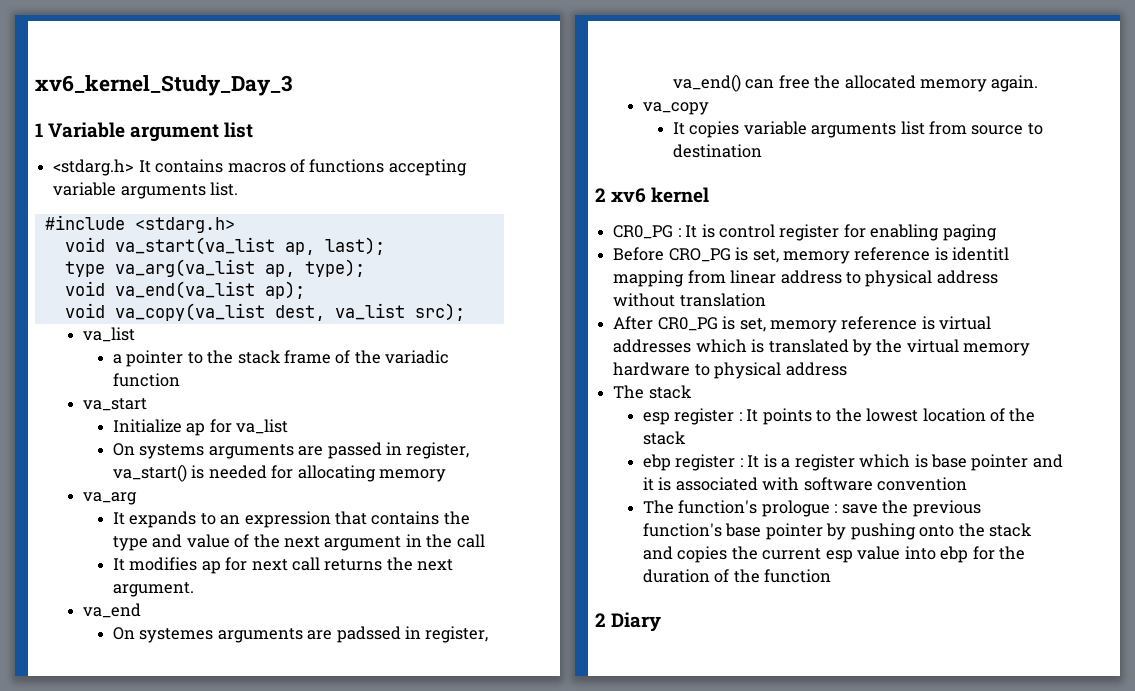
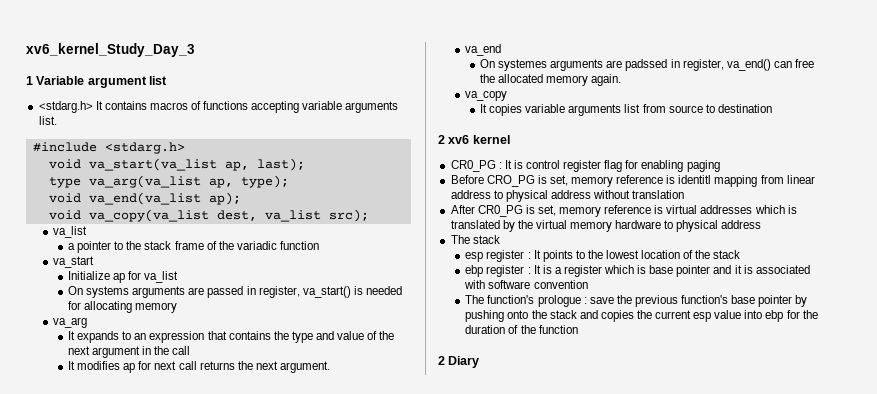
- CR0_PG : It is control register for enabling paging
+ CR0_PG : It is control register flag for enabling paging

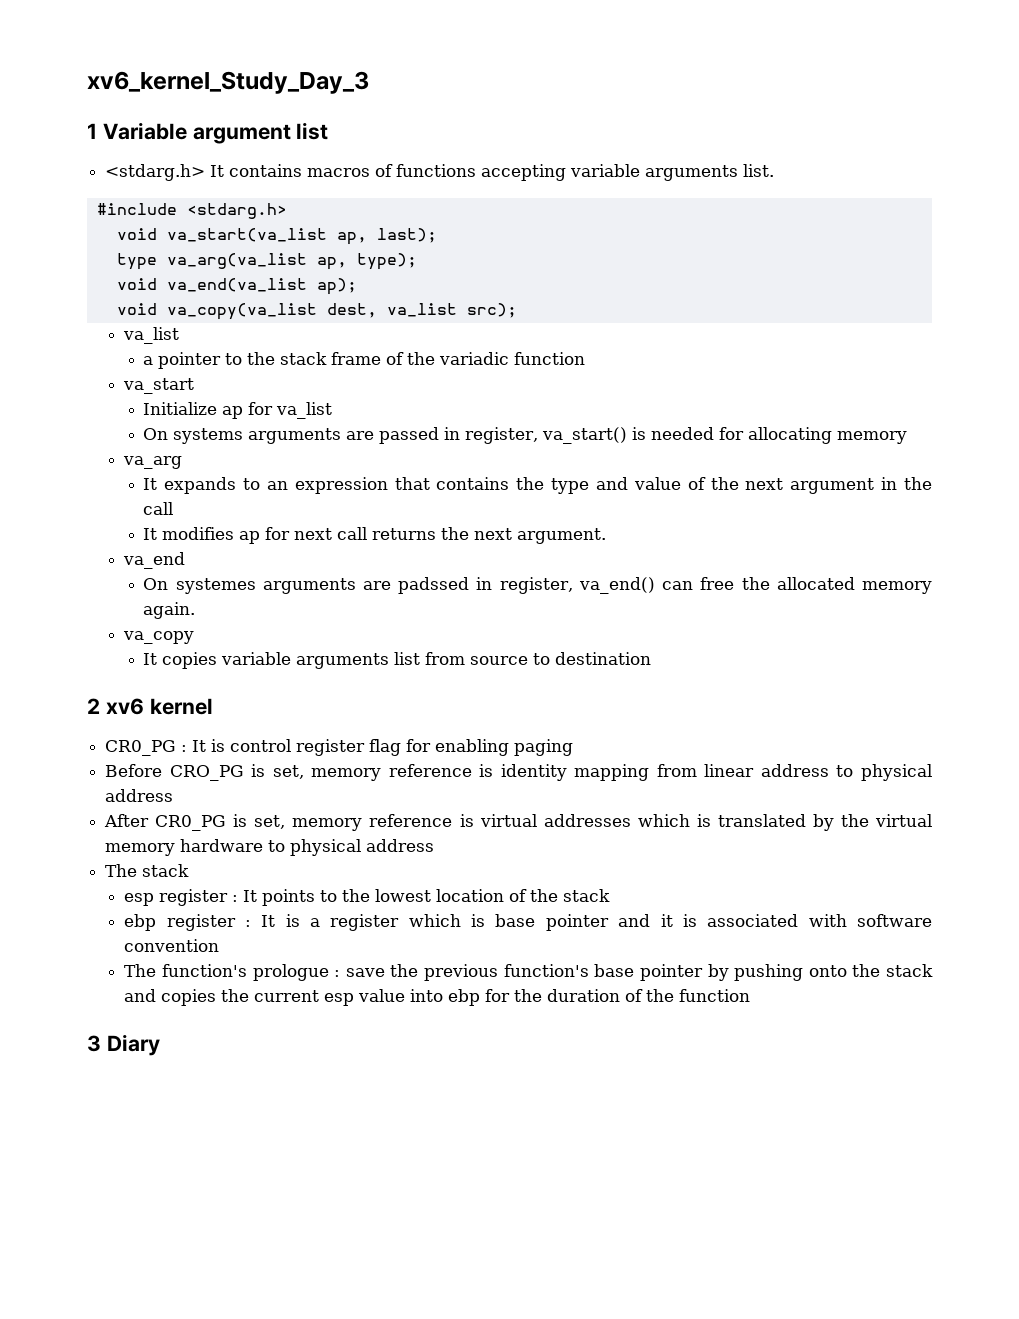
- Before CRO_PG is set, memory reference is identitl mapping from linear address to physical address without translation
+ Before CRO_PG is set, memory reference is identity mapping from linear address to physical address
- 2 Diary
+ 3 Diary

